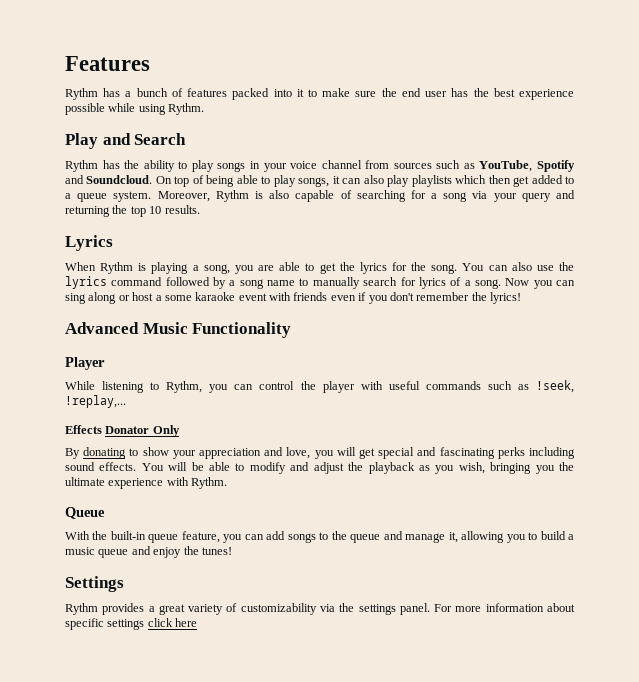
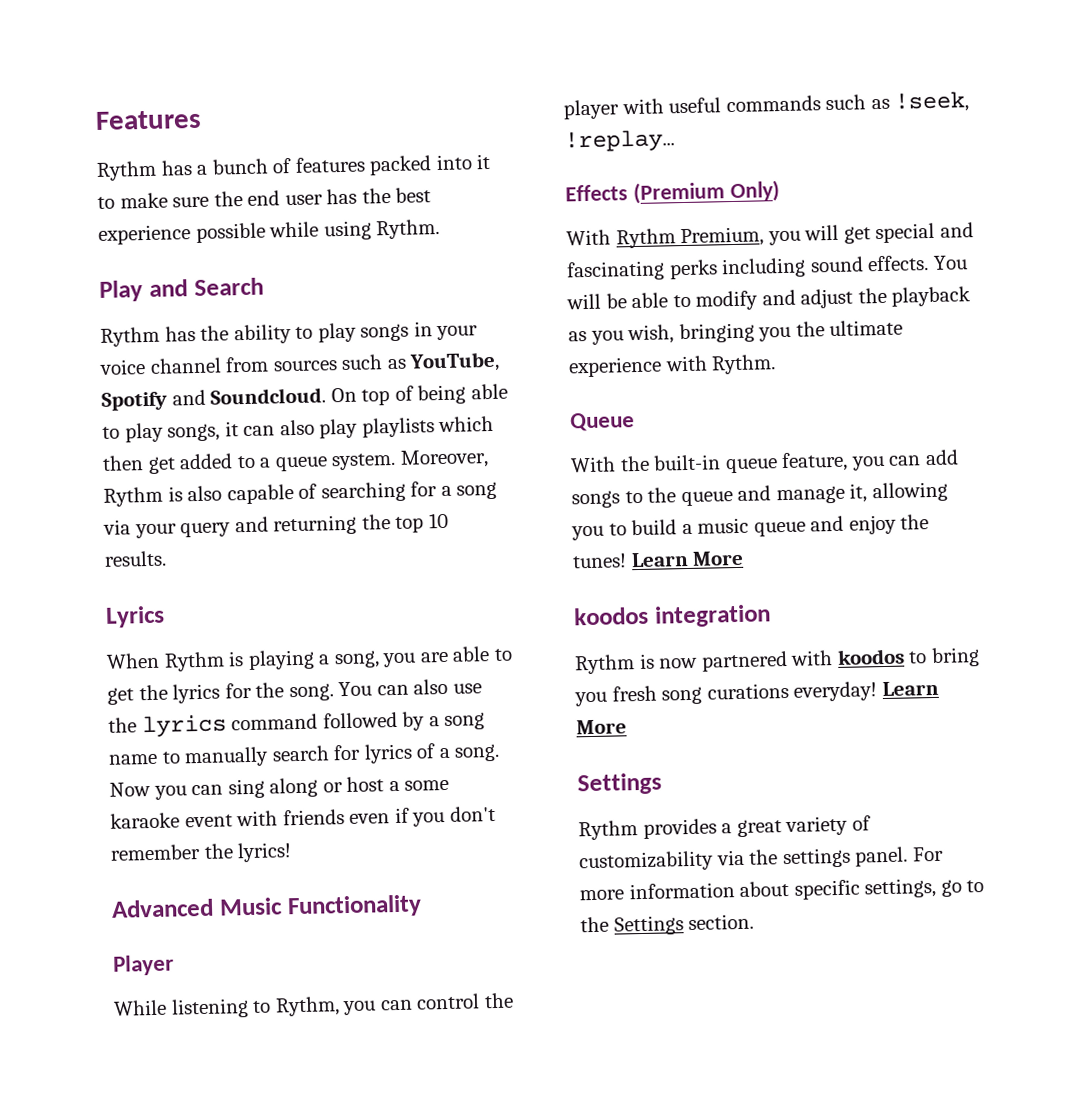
- While listening to Rythm, you can control the player with useful commands such as !seek, !replay,...
+ While listening to Rythm, you can control the player with useful commands such as !seek, !replay...
- Effects Donator Only
- By donating to show your appreciation and love, you will get special and fascinating perks including sound effects.
+ Effects (Premium Only)
+ With Rythm Premium, you will get special and fascinating perks including sound effects.
- With the built-in queue feature, you can add songs to the queue and manage it, allowing you to build a music queue and enjoy the tunes!
+ With the built-in queue feature, you can add songs to the queue and manage it, allowing you to build a music queue and enjoy the tunes! Learn More
+ koodos integration
+ Rythm is now partnered with koodos to bring you fresh song curations everyday! Learn More
- For more information about specific settings click here
+ For more information about specific settings, go to the Settings section.

